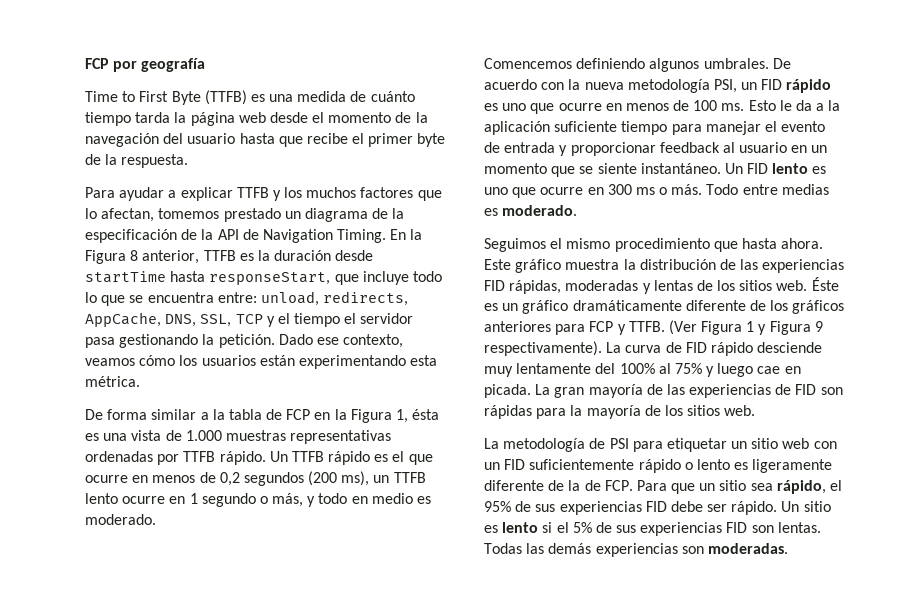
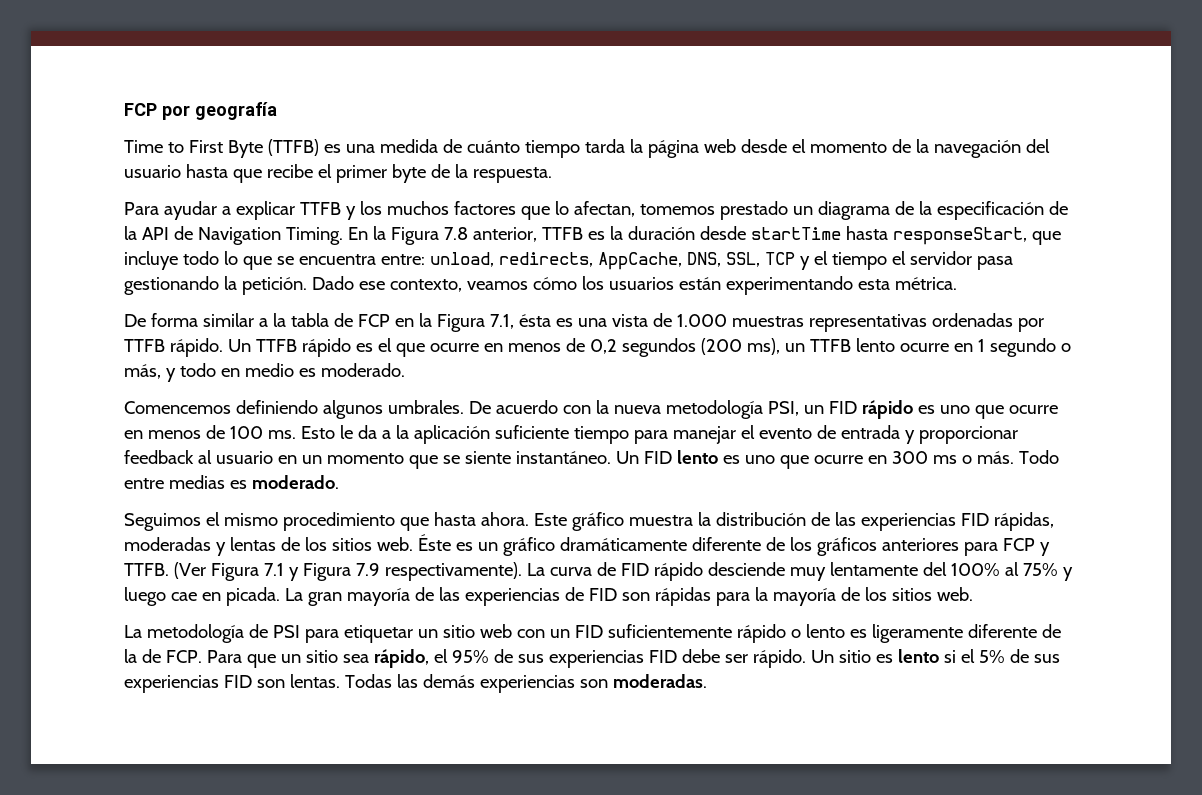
- En la Figura 8 anterior, TTFB es la duración desde startTime hasta responseStart, que incluye todo lo que se encuentra entre: unload, redirects, AppCache, DNS, SSL, TCP y el tiempo el servidor pasa gestionando la petición.
+ En la Figura 7.8 anterior, TTFB es la duración desde startTime hasta responseStart, que incluye todo lo que se encuentra entre: unload, redirects, AppCache, DNS, SSL, TCP y el tiempo el servidor pasa gestionando la petición.
- De forma similar a la tabla de FCP en la Figura 1, ésta es una vista de 1.000 muestras representativas ordenadas por TTFB rápido.
+ De forma similar a la tabla de FCP en la Figura 7.1, ésta es una vista de 1.000 muestras representativas ordenadas por TTFB rápido.
- (Ver Figura 1 y Figura 9 respectivamente).
+ (Ver Figura 7.1 y Figura 7.9 respectivamente).

